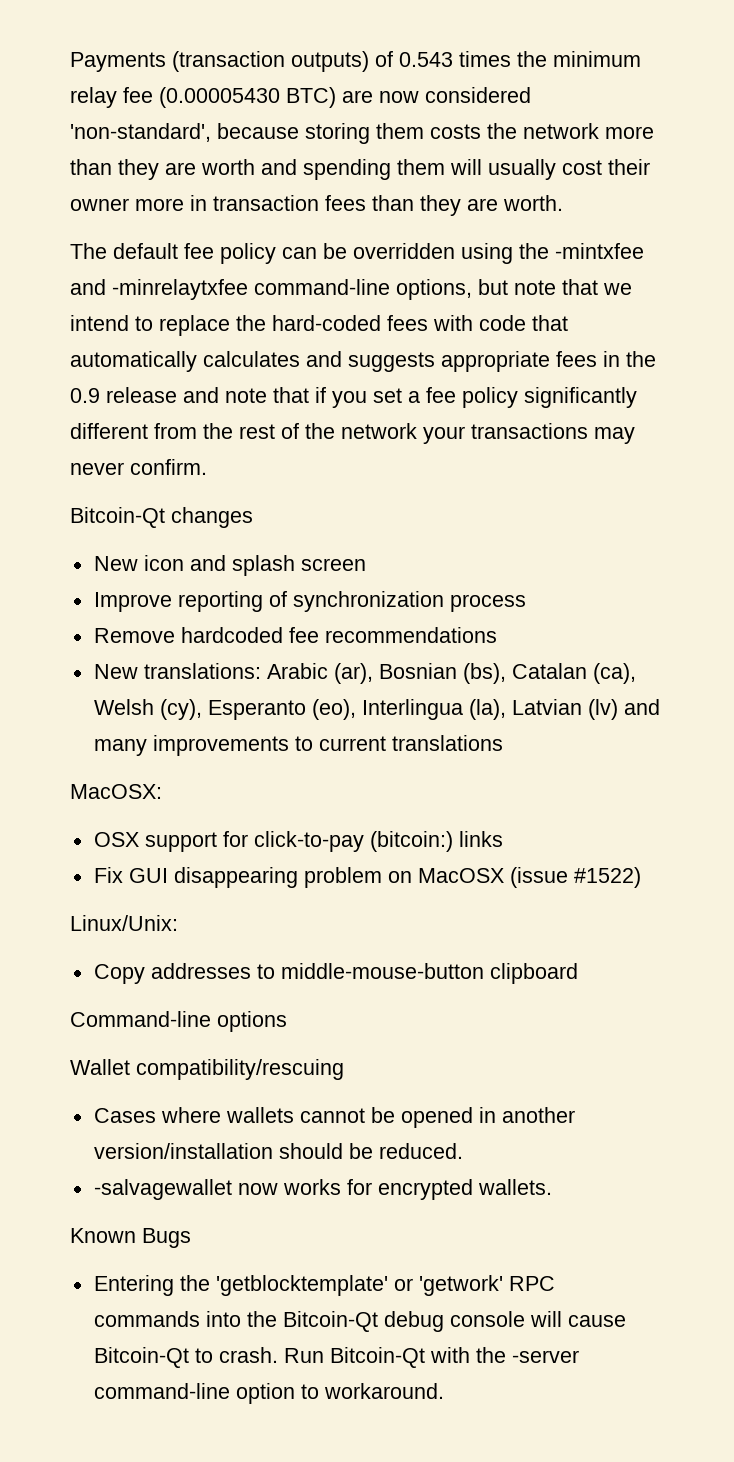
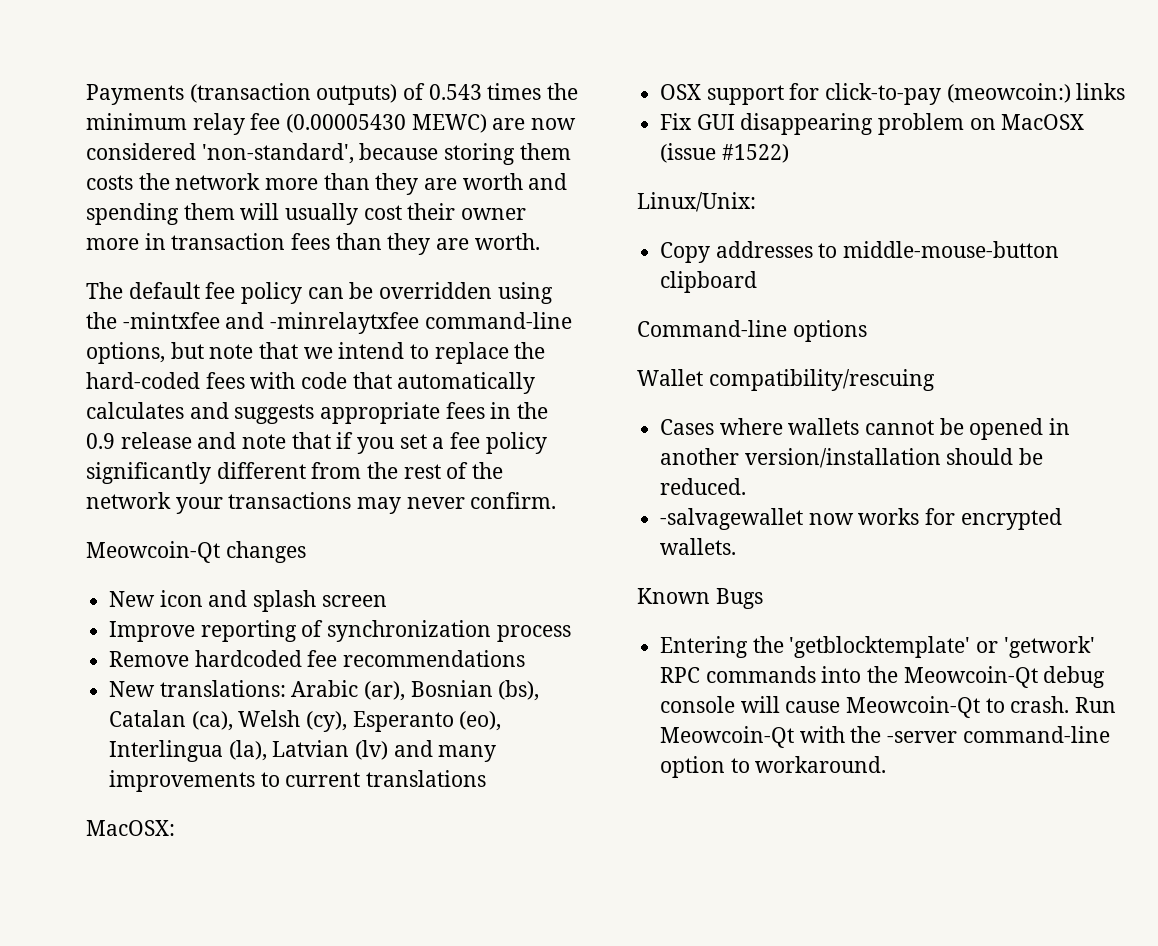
- Payments (transaction outputs) of 0.543 times the minimum relay fee (0.00005430 BTC) are now considered 'non-standard', because storing them costs the network more than they are worth and spending them will usually cost their owner more in transaction fees than they are worth.
+ Payments (transaction outputs) of 0.543 times the minimum relay fee (0.00005430 MEWC) are now considered 'non-standard', because storing them costs the network more than they are worth and spending them will usually cost their owner more in transaction fees than they are worth.
- Bitcoin-Qt changes
+ Meowcoin-Qt changes
- OSX support for click-to-pay (bitcoin:) links
+ OSX support for click-to-pay (meowcoin:) links
- Entering the 'getblocktemplate' or 'getwork' RPC commands into the Bitcoin-Qt debug console will cause Bitcoin-Qt to crash.
+ Entering the 'getblocktemplate' or 'getwork' RPC commands into the Meowcoin-Qt debug console will cause Meowcoin-Qt to crash.
- Run Bitcoin-Qt with the -server command-line option to workaround.
+ Run Meowcoin-Qt with the -server command-line option to workaround.

